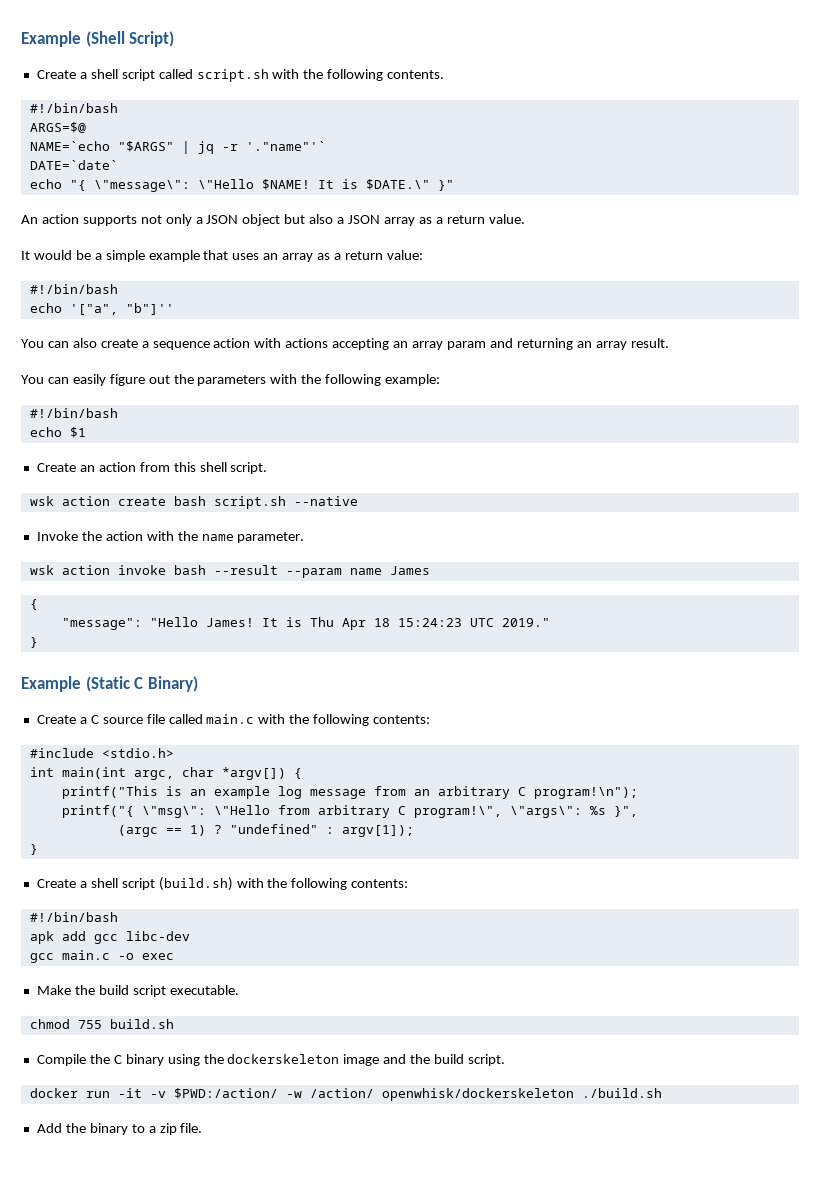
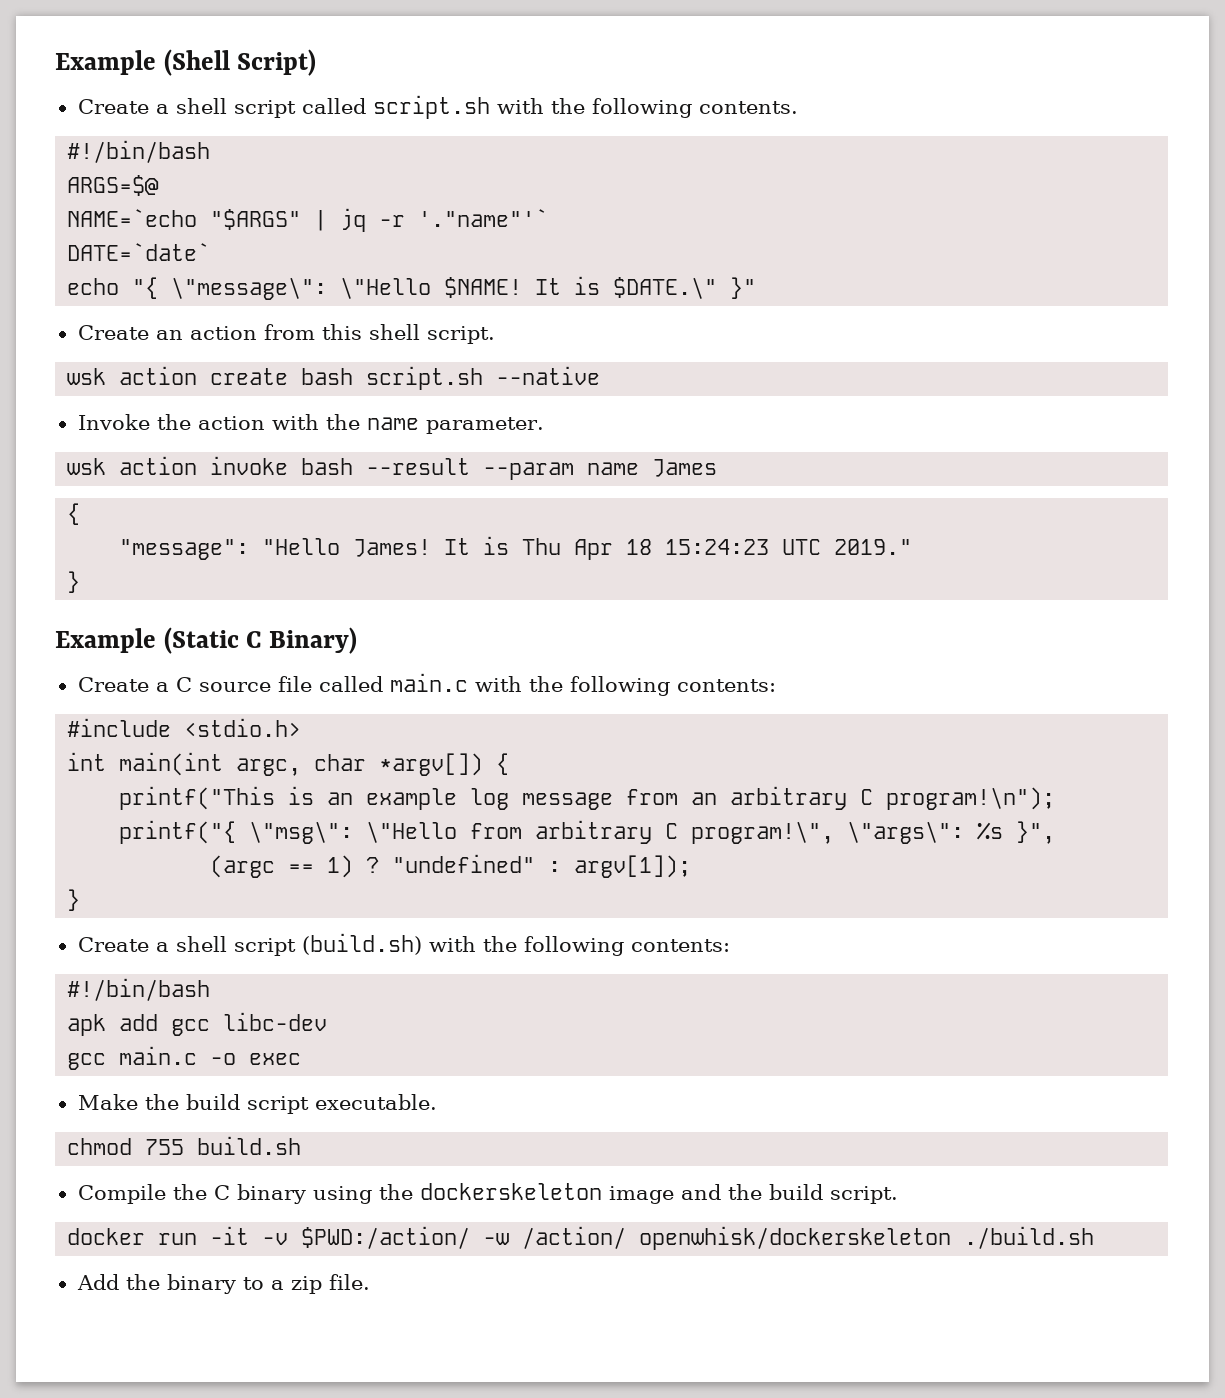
- An action supports not only a JSON object but also a JSON array as a return value.
- It would be a simple example that uses an array as a return value:
- #!/bin/bash
- echo '["a", "b"]''
- You can also create a sequence action with actions accepting an array param and returning an array result.
- You can easily figure out the parameters with the following example:
- #!/bin/bash
- echo $1

